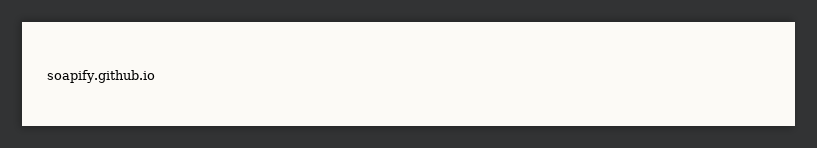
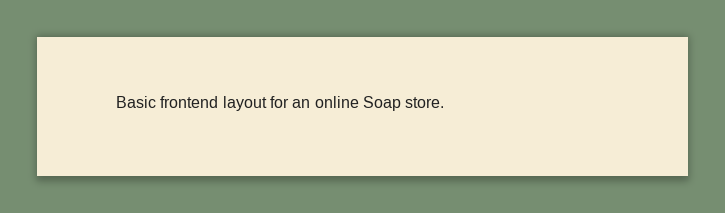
- soapify.github.io
+ Basic frontend layout for an online Soap store.

